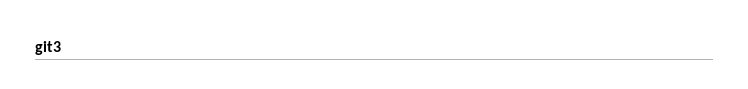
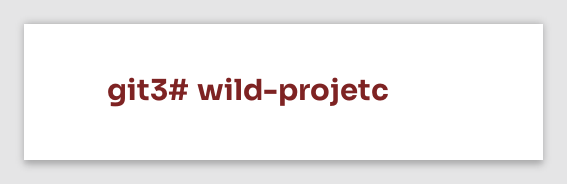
- git3
+ git3# wild-projetc

